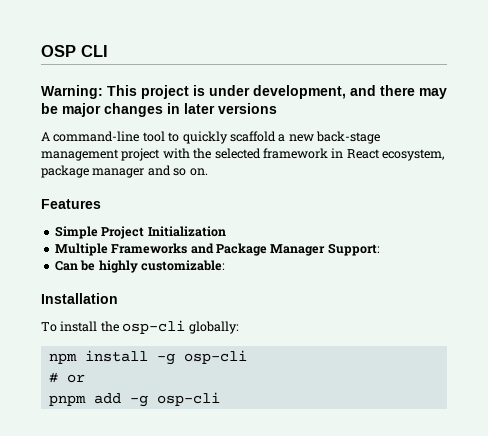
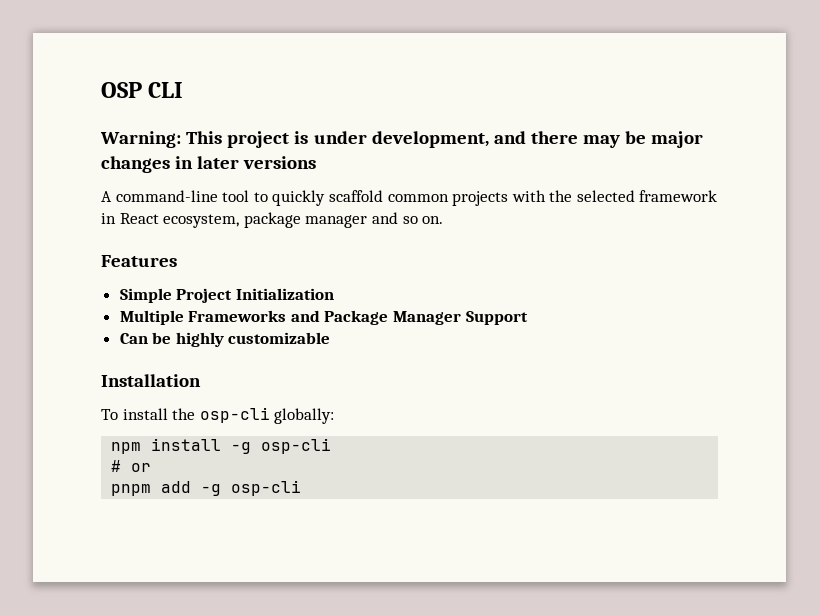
- A command-line tool to quickly scaffold a new back-stage management project with the selected framework in React ecosystem, package manager and so on.
+ A command-line tool to quickly scaffold common projects with the selected framework in React ecosystem, package manager and so on.
- Multiple Frameworks and Package Manager Support:
+ Multiple Frameworks and Package Manager Support
- Can be highly customizable:
+ Can be highly customizable

